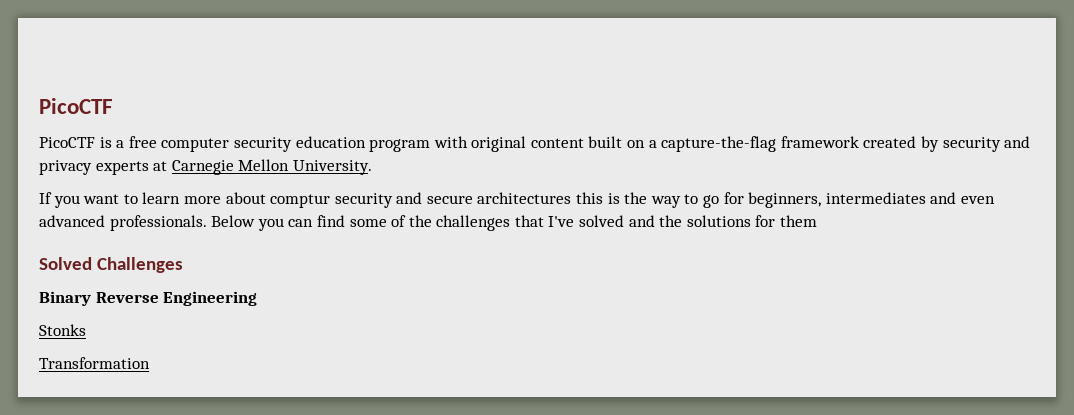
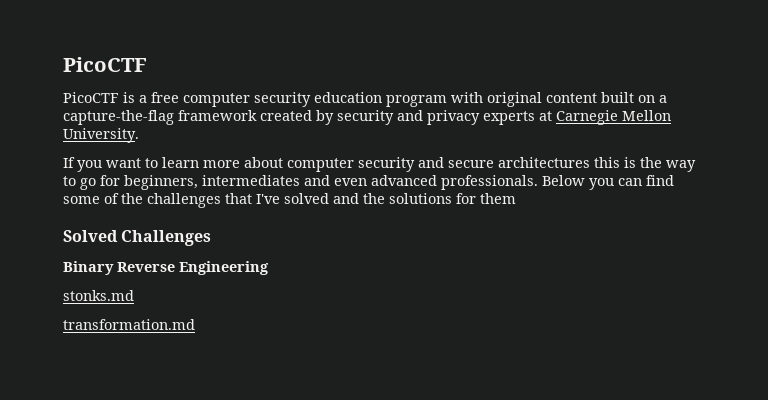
- If you want to learn more about comptur security and secure architectures this is the way to go for beginners, intermediates and even advanced professionals.
+ If you want to learn more about computer security and secure architectures this is the way to go for beginners, intermediates and even advanced professionals.
- Stonks
- Transformation
+ stonks.md
+ transformation.md

